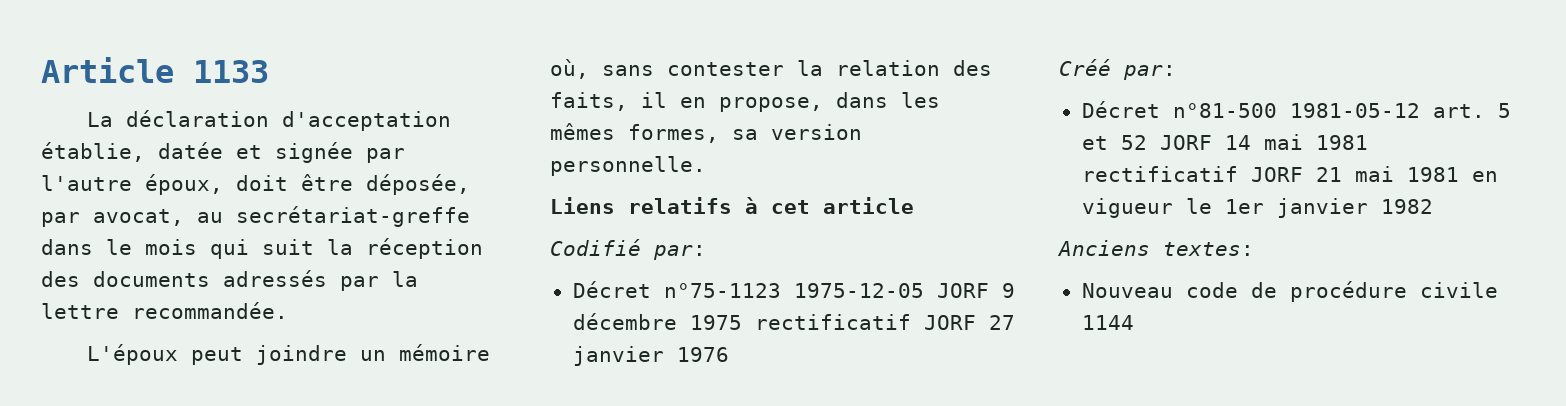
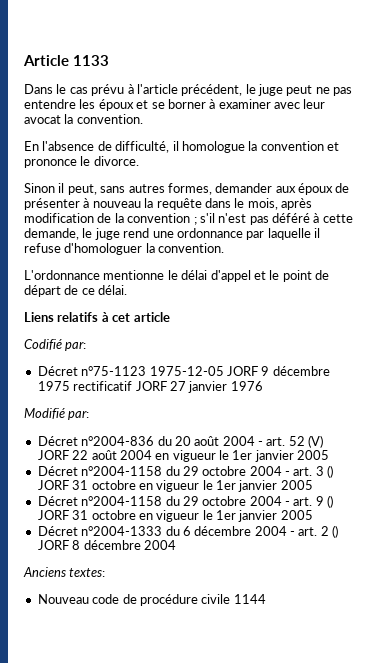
- La déclaration d'acceptation établie, datée et signée par l'autre époux, doit être déposée, par avocat, au secrétariat-greffe dans le mois qui suit la réception des documents adressés par la lettre recommandée.
- L'époux peut joindre un mémoire où, sans contester la relation des faits, il en propose, dans les mêmes formes, sa version personnelle.
+ Dans le cas prévu à l'article précédent, le juge peut ne pas entendre les époux et se borner à examiner avec leur avocat la convention.
+ En l'absence de difficulté, il homologue la convention et prononce le divorce.
+ Sinon il peut, sans autres formes, demander aux époux de présenter à nouveau la requête dans le mois, après modification de la convention ; s'il n'est pas déféré à cette demande, le juge rend une ordonnance par laquelle il refuse d'homologuer la convention.
+ L'ordonnance mentionne le délai d'appel et le point de départ de ce délai.
- Créé par:
- Décret n°81-500 1981-05-12 art. 5 et 52 JORF 14 mai 1981 rectificatif JORF 21 mai 1981 en vigueur le 1er janvier 1982
+ Modifié par:
+ Décret n°2004-836 du 20 août 2004 - art. 52 (V) JORF 22 août 2004 en vigueur le 1er janvier 2005
+ Décret n°2004-1158 du 29 octobre 2004 - art. 3 () JORF 31 octobre en vigueur le 1er janvier 2005
+ Décret n°2004-1158 du 29 octobre 2004 - art. 9 () JORF 31 octobre en vigueur le 1er janvier 2005
+ Décret n°2004-1333 du 6 décembre 2004 - art. 2 () JORF 8 décembre 2004

